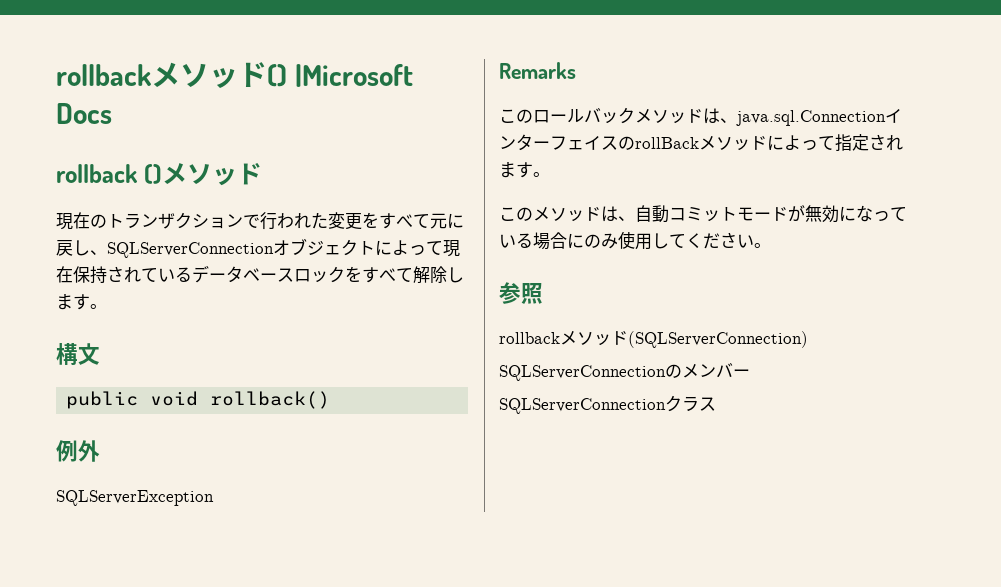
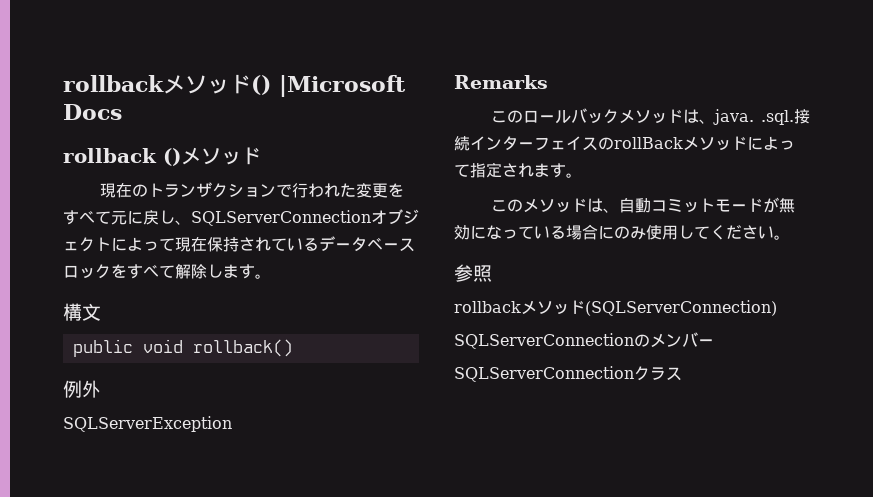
- このロールバックメソッドは、java.sql.ConnectionインターフェイスのrollBackメソッドによって指定されます。
+ このロールバックメソッドは、java. .sql.接続インターフェイスのrollBackメソッドによって指定されます。

